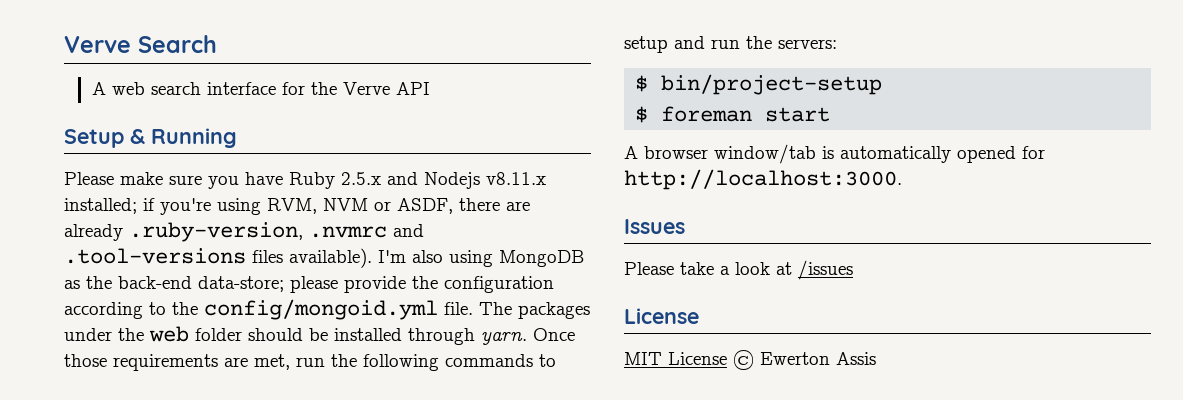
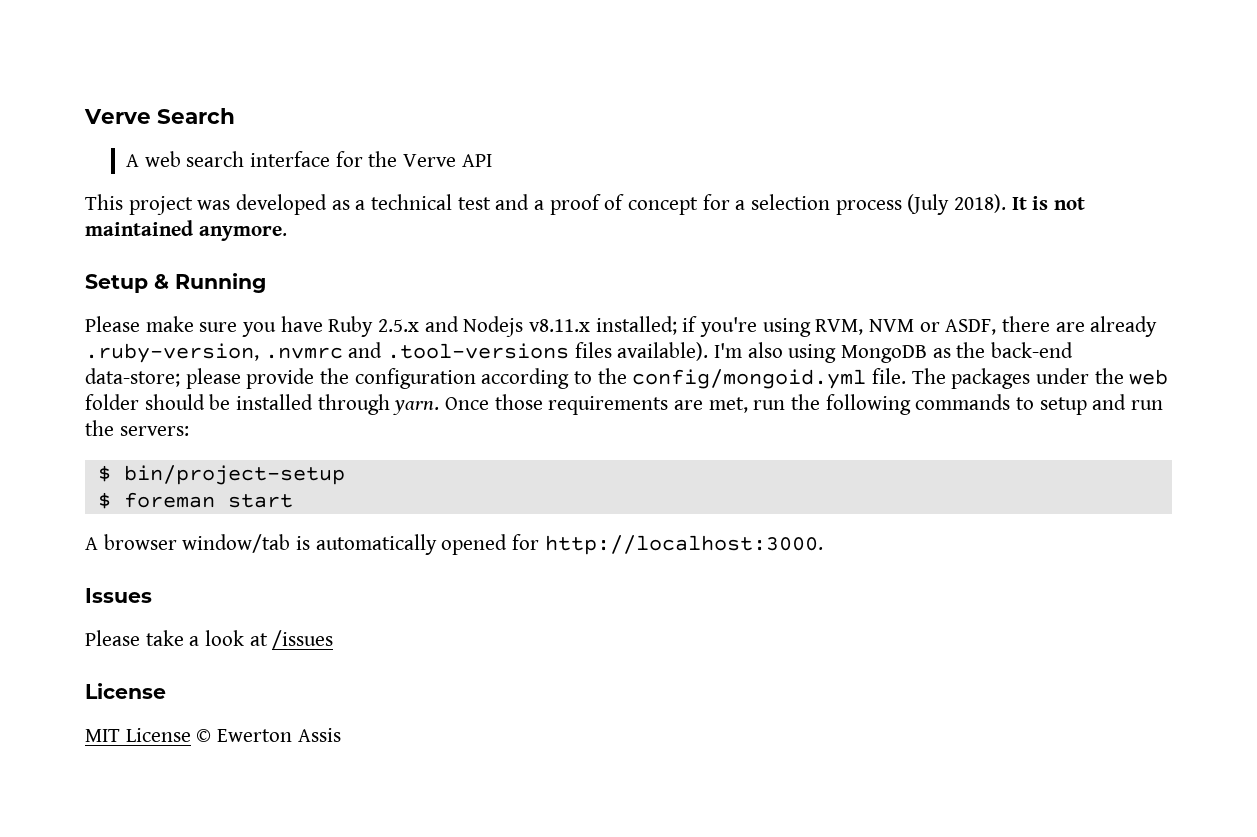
+ This project was developed as a technical test and a proof of concept for a selection process (July 2018). It is not maintained anymore.

